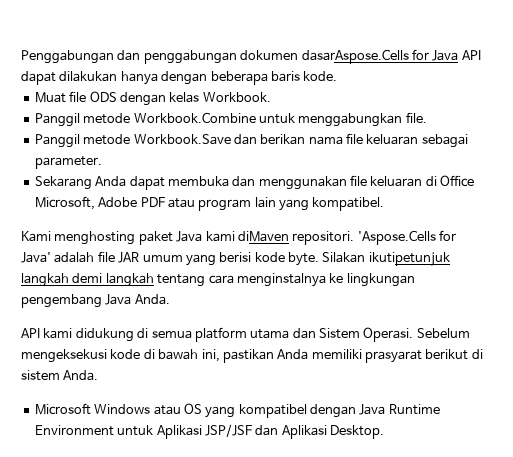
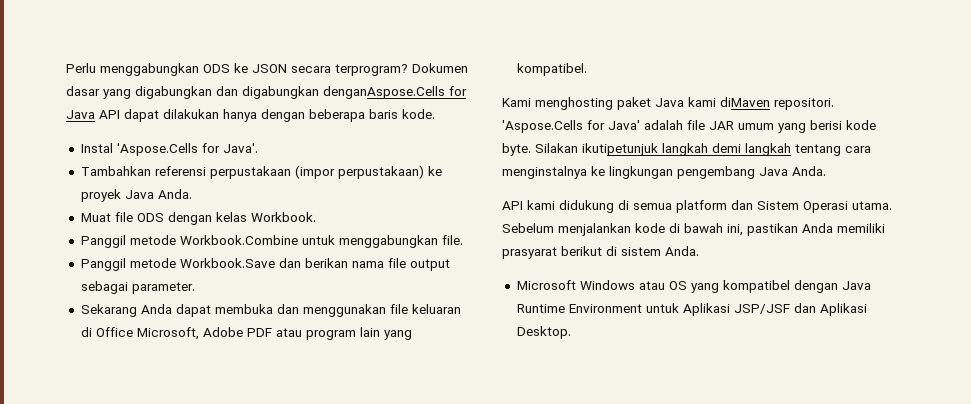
- Penggabungan dan penggabungan dokumen dasarAspose.Cells for Java API dapat dilakukan hanya dengan beberapa baris kode.
+ Perlu menggabungkan ODS ke JSON secara terprogram? Dokumen dasar yang digabungkan dan digabungkan denganAspose.Cells for Java API dapat dilakukan hanya dengan beberapa baris kode.
+ Instal 'Aspose.Cells for Java'.
+ Tambahkan referensi perpustakaan (impor perpustakaan) ke proyek Java Anda.
- Panggil metode Workbook.Save dan berikan nama file keluaran sebagai parameter.
+ Panggil metode Workbook.Save dan berikan nama file output sebagai parameter.
- API kami didukung di semua platform utama dan Sistem Operasi. Sebelum mengeksekusi kode di bawah ini, pastikan Anda memiliki prasyarat berikut di sistem Anda.
+ API kami didukung di semua platform dan Sistem Operasi utama. Sebelum menjalankan kode di bawah ini, pastikan Anda memiliki prasyarat berikut di sistem Anda.

